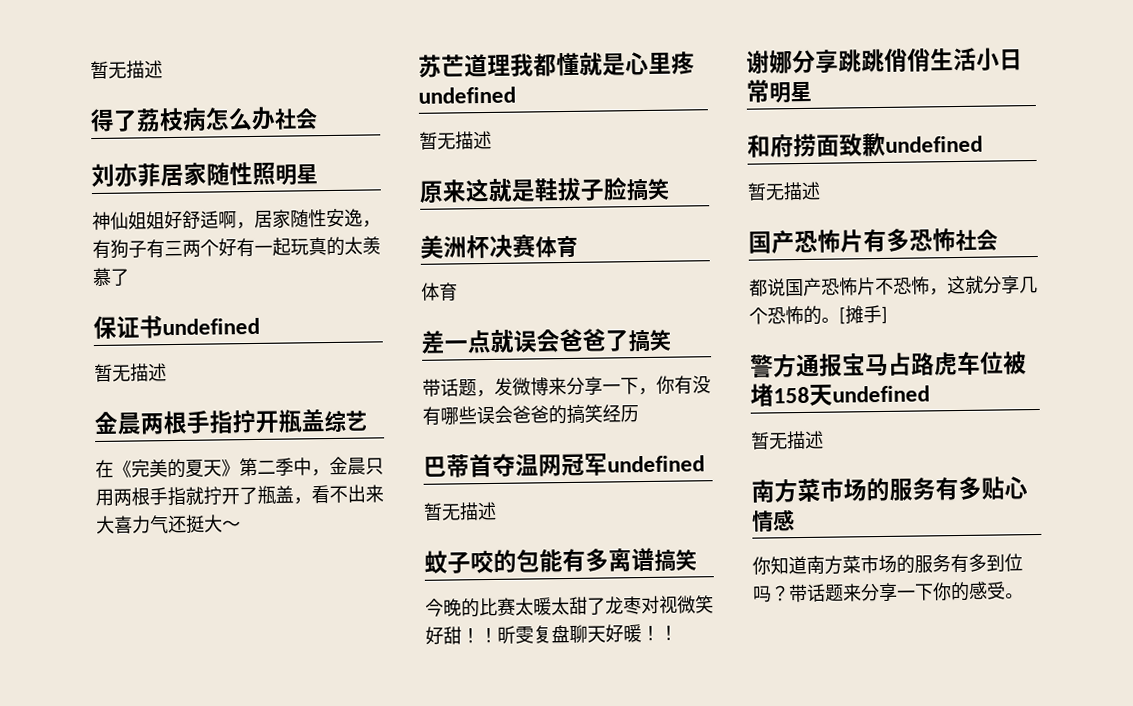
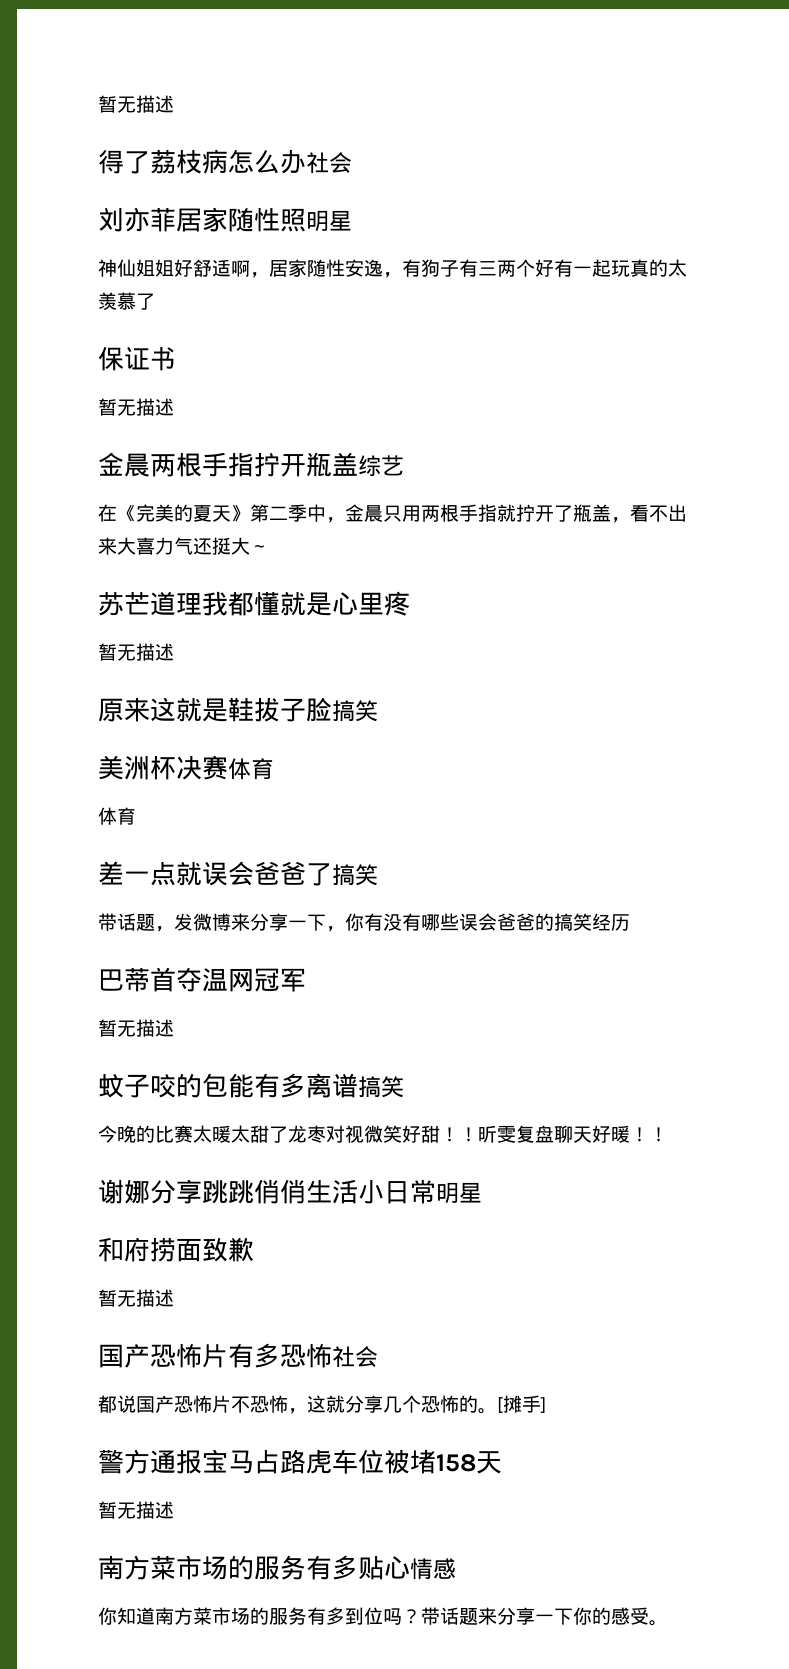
- 保证书undefined
+ 保证书
- 苏芒道理我都懂就是心里疼undefined
+ 苏芒道理我都懂就是心里疼
- 巴蒂首夺温网冠军undefined
+ 巴蒂首夺温网冠军
- 和府捞面致歉undefined
+ 和府捞面致歉
- 警方通报宝马占路虎车位被堵158天undefined
+ 警方通报宝马占路虎车位被堵158天

